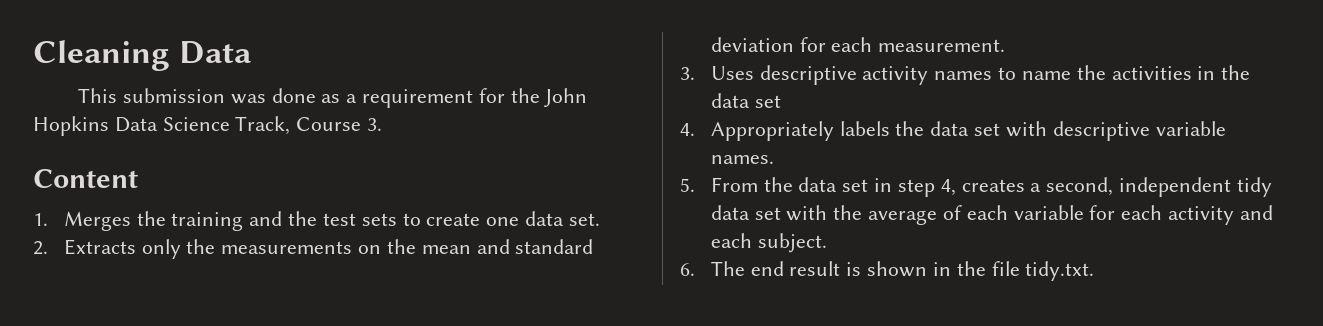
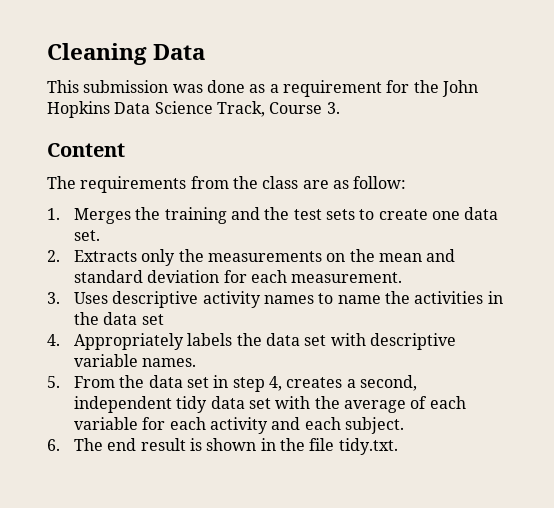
+ The requirements from the class are as follow:

